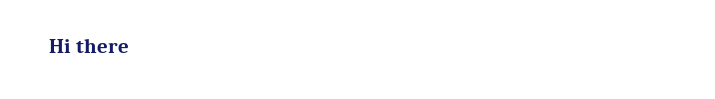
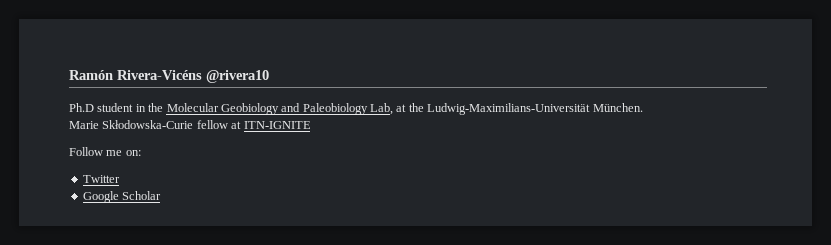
- Hi there
+ Ramón Rivera-Vicéns @rivera10
+ Ph.D student in the Molecular Geobiology and Paleobiology Lab, at the Ludwig-Maximilians-Universität München.
+ Marie Skłodowska-Curie fellow at ITN-IGNITE
+ Follow me on:
+ Twitter
+ Google Scholar

